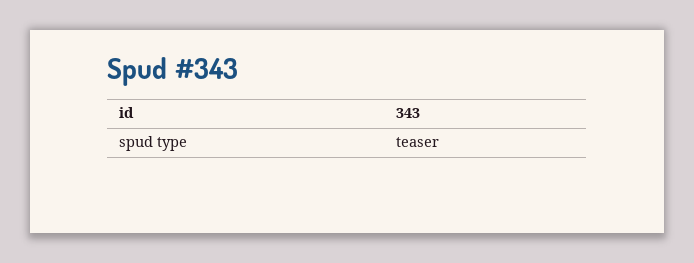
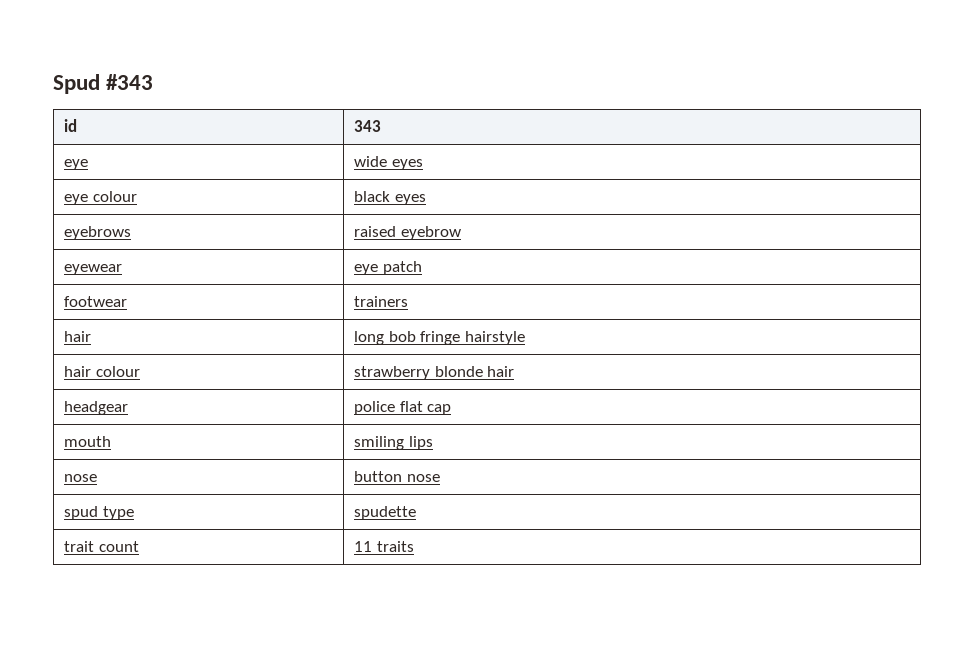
- spud type | teaser
+ eye | wide eyes
+ eye colour | black eyes
+ eyebrows | raised eyebrow
+ eyewear | eye patch
+ footwear | trainers
+ hair | long bob fringe hairstyle
+ hair colour | strawberry blonde hair
+ headgear | police flat cap
+ mouth | smiling lips
+ nose | button nose
+ spud type | spudette
+ trait count | 11 traits

